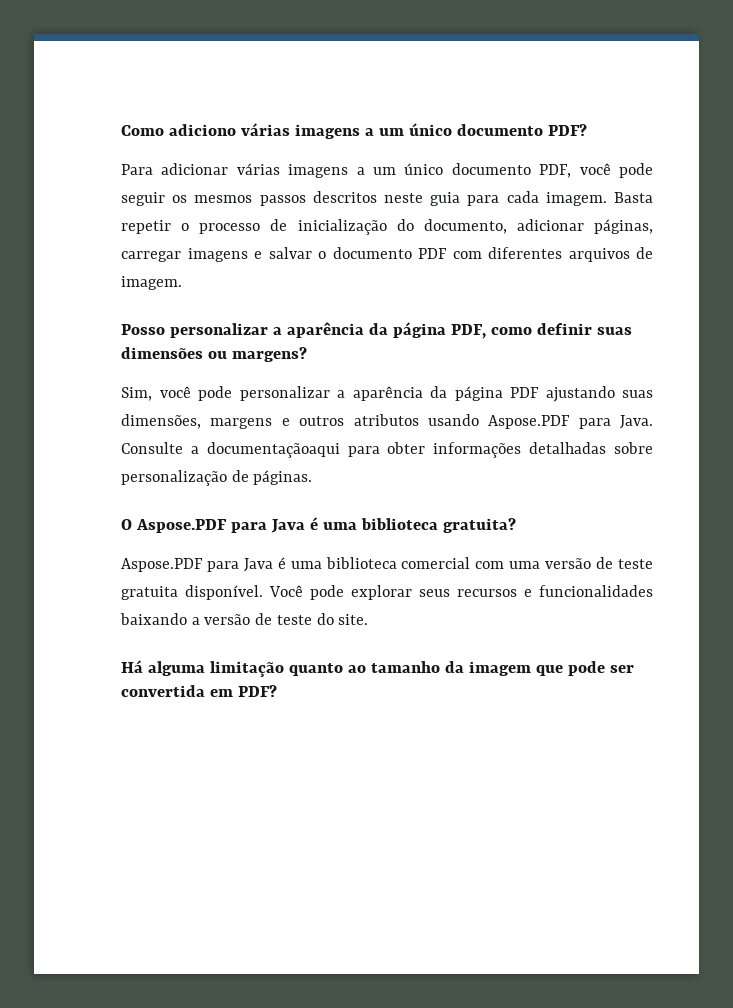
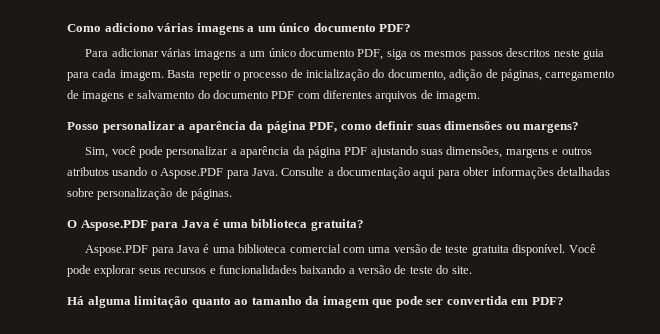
- Para adicionar várias imagens a um único documento PDF, você pode seguir os mesmos passos descritos neste guia para cada imagem.
+ Para adicionar várias imagens a um único documento PDF, siga os mesmos passos descritos neste guia para cada imagem.
- Basta repetir o processo de inicialização do documento, adicionar páginas, carregar imagens e salvar o documento PDF com diferentes arquivos de imagem.
+ Basta repetir o processo de inicialização do documento, adição de páginas, carregamento de imagens e salvamento do documento PDF com diferentes arquivos de imagem.
- Sim, você pode personalizar a aparência da página PDF ajustando suas dimensões, margens e outros atributos usando Aspose.PDF para Java.
+ Sim, você pode personalizar a aparência da página PDF ajustando suas dimensões, margens e outros atributos usando o Aspose.PDF para Java.
- Consulte a documentaçãoaqui para obter informações detalhadas sobre personalização de páginas.
+ Consulte a documentação aqui para obter informações detalhadas sobre personalização de páginas.

